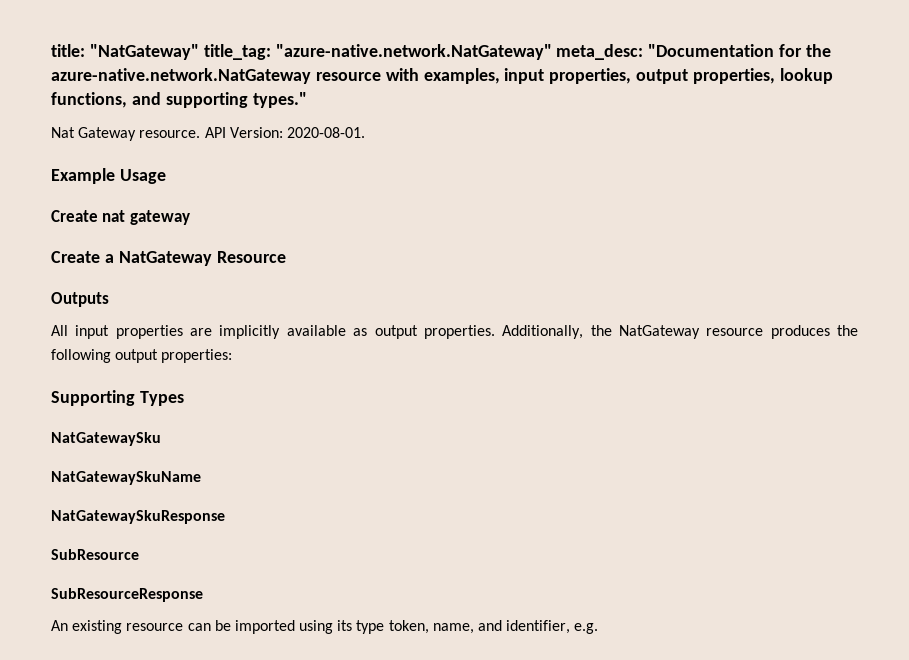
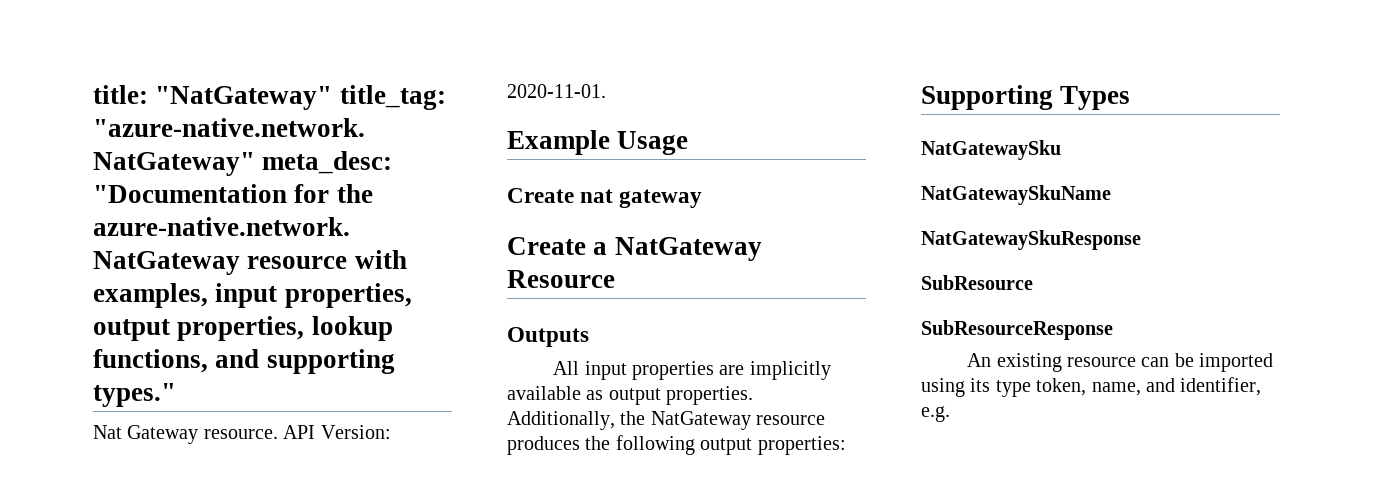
- API Version: 2020-08-01.
+ API Version: 2020-11-01.

